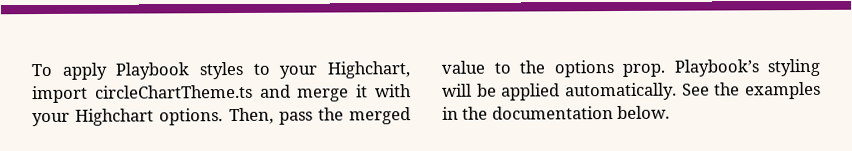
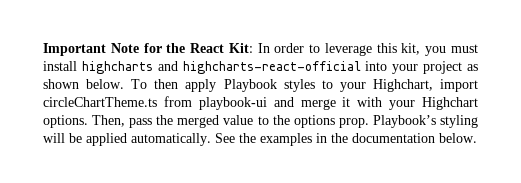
- To apply Playbook styles to your Highchart, import circleChartTheme.ts and merge it with your Highchart options.
+ Important Note for the React Kit: In order to leverage this kit, you must install highcharts and highcharts-react-official into your project as shown below. To then apply Playbook styles to your Highchart, import circleChartTheme.ts from playbook-ui and merge it with your Highchart options.

